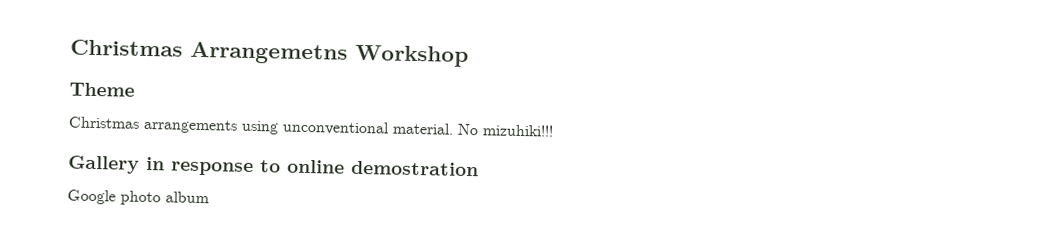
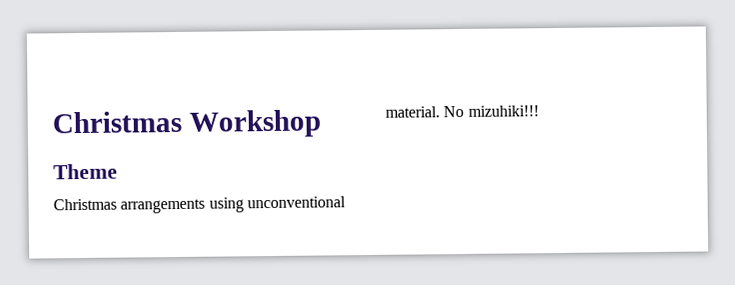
- Christmas Arrangemetns Workshop
+ Christmas Workshop
- Gallery in response to online demostration
- Google photo album

